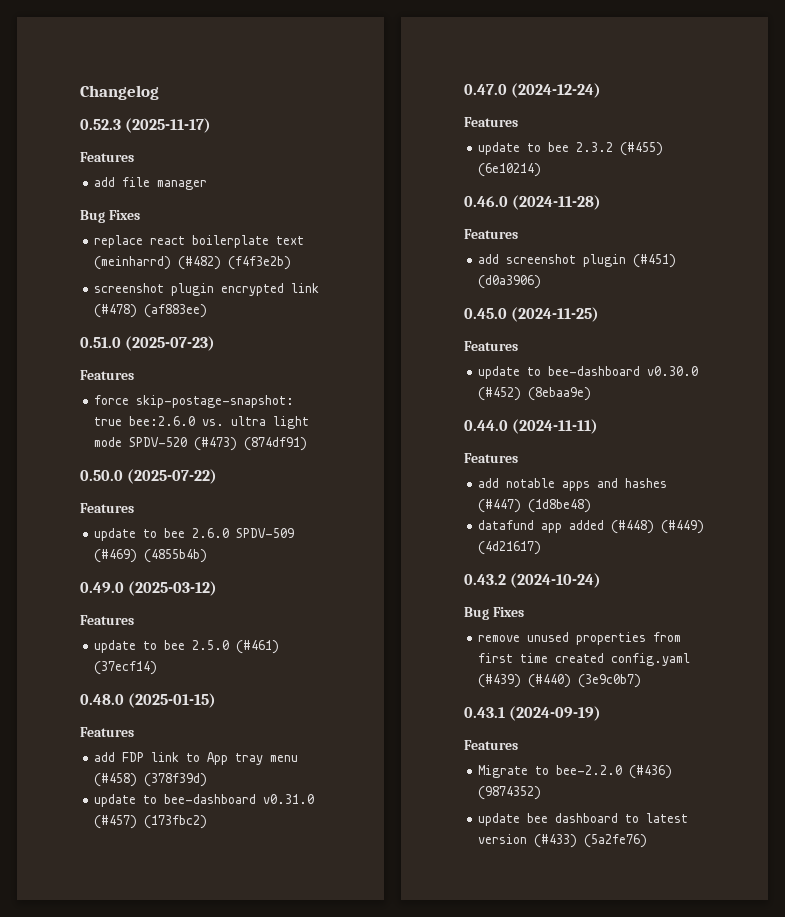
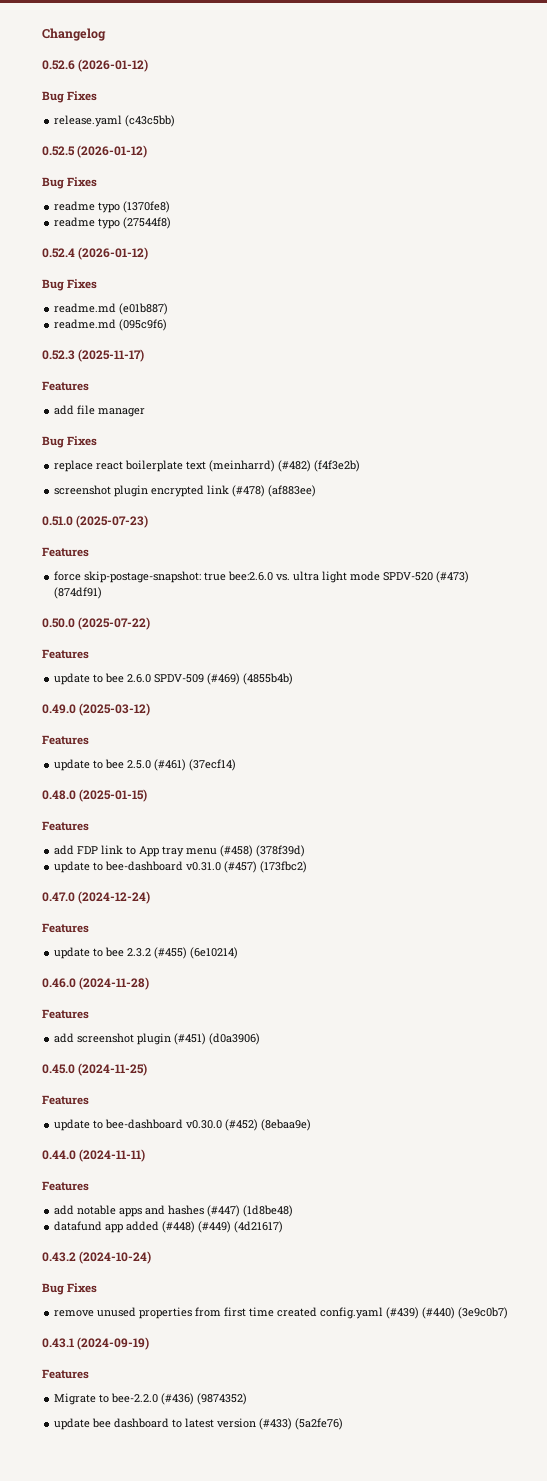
+ 0.52.6 (2026-01-12)
+ Bug Fixes
+ release.yaml (c43c5bb)
+ 0.52.5 (2026-01-12)
+ Bug Fixes
+ readme typo (1370fe8)
+ readme typo (27544f8)
+ 0.52.4 (2026-01-12)
+ Bug Fixes
+ readme.md (e01b887)
+ readme.md (095c9f6)

